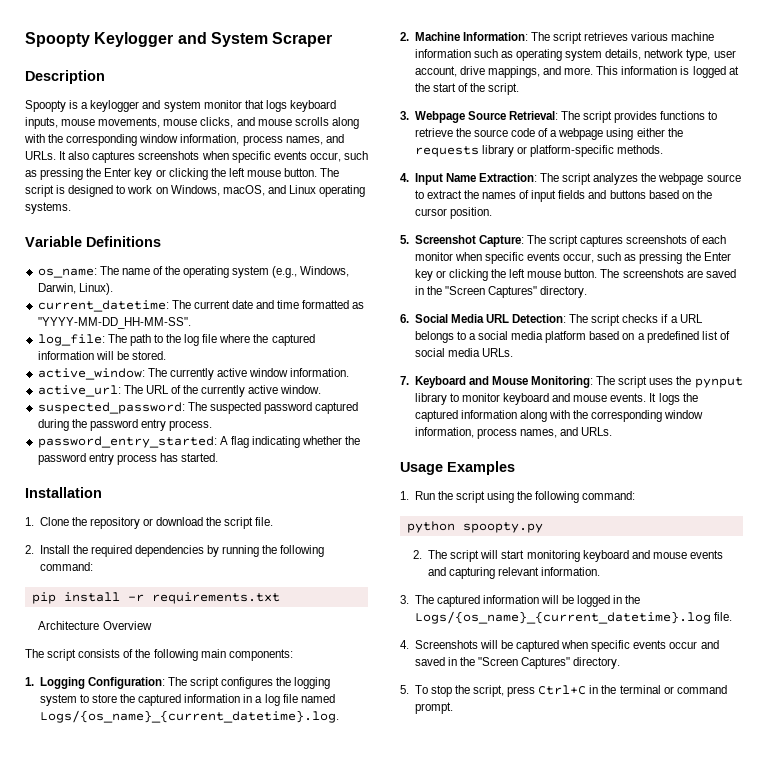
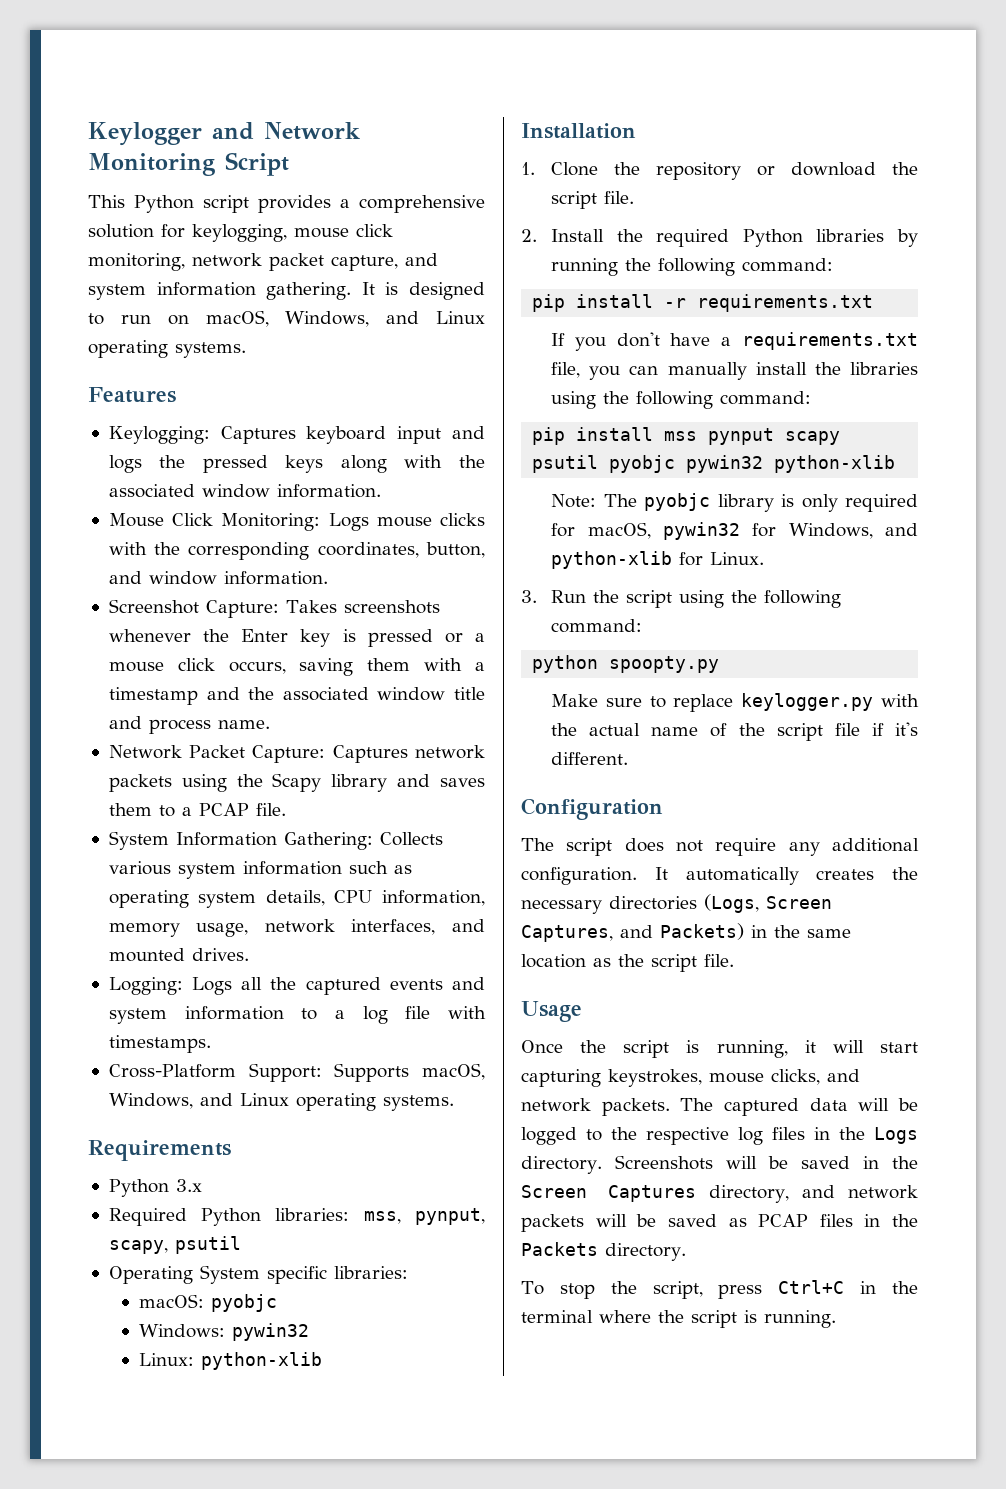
- Spoopty Keylogger and System Scraper
- Description
- Spoopty is a keylogger and system monitor that logs keyboard inputs, mouse movements, mouse clicks, and mouse scrolls along with the corresponding window information, process names, and URLs. It also captures screenshots when specific events occur, such as pressing the Enter key or clicking the left mouse button. The script is designed to work on Windows, macOS, and Linux operating systems.
- Variable Definitions
- os_name: The name of the operating system (e.g., Windows, Darwin, Linux).
- current_datetime: The current date and time formatted as "YYYY-MM-DD_HH-MM-SS".
- log_file: The path to the log file where the captured information will be stored.
- active_window: The currently active window information.
- active_url: The URL of the currently active window.
- suspected_password: The suspected password captured during the password entry process.
- password_entry_started: A flag indicating whether the password entry process has started.
+ Keylogger and Network Monitoring Script
+ This Python script provides a comprehensive solution for keylogging, mouse click monitoring, network packet capture, and system information gathering. It is designed to run on macOS, Windows, and Linux operating systems.
+ Features
+ Keylogging: Captures keyboard input and logs the pressed keys along with the associated window information.
+ Mouse Click Monitoring: Logs mouse clicks with the corresponding coordinates, button, and window information.
+ Screenshot Capture: Takes screenshots whenever the Enter key is pressed or a mouse click occurs, saving them with a timestamp and the associated window title and process name.
+ Network Packet Capture: Captures network packets using the Scapy library and saves them to a PCAP file.
+ System Information Gathering: Collects various system information such as operating system details, CPU information, memory usage, network interfaces, and mounted drives.
+ Logging: Logs all the captured events and system information to a log file with timestamps.
+ Cross-Platform Support: Supports macOS, Windows, and Linux operating systems.
+ Requirements
+ Python 3.x
+ Required Python libraries: mss, pynput, scapy, psutil
+ Operating System specific libraries:
+ macOS: pyobjc
+ Windows: pywin32
+ Linux: python-xlib
- 2. Install the required dependencies by running the following command:
+ 2. Install the required Python libraries by running the following command:
- Architecture Overview
- The script consists of the following main components:
- 1. Logging Configuration: The script configures the logging system to store the captured information in a log file named Logs/{os_name}_{current_datetime}.log.
- 2. Machine Information: The script retrieves various machine information such as operating system details, network type, user account, drive mappings, and more. This information is logged at the start of the script.
- 3. Webpage Source Retrieval: The script provides functions to retrieve the source code of a webpage using either the requests library or platform-specific methods.
- 4. Input Name Extraction: The script analyzes the webpage source to extract the names of input fields and buttons based on the cursor position.
- 5. Screenshot Capture: The script captures screenshots of each monitor when specific events occur, such as pressing the Enter key or clicking the left mouse button. The screenshots are saved in the "Screen Captures" directory.
- 6. Social Media URL Detection: The script checks if a URL belongs to a social media platform based on a predefined list of social media URLs.
- 7. Keyboard and Mouse Monitoring: The script uses the pynput library to monitor keyboard and mouse events. It logs the captured information along with the corresponding window information, process names, and URLs.
- Usage Examples
- 1. Run the script using the following command:
+ If you don't have a requirements.txt file, you can manually install the libraries using the following command:
+ pip install mss pynput scapy psutil pyobjc pywin32 python-xlib
+ Note: The pyobjc library is only required for macOS, pywin32 for Windows, and python-xlib for Linux.
+ 3. Run the script using the following command:
- 2. The script will start monitoring keyboard and mouse events and capturing relevant information.
- 3. The captured information will be logged in the Logs/{os_name}_{current_datetime}.log file.
- 4. Screenshots will be captured when specific events occur and saved in the "Screen Captures" directory.
- 5. To stop the script, press Ctrl+C in the terminal or command prompt.
+ Make sure to replace keylogger.py with the actual name of the script file if it's different.
+ Configuration
+ The script does not require any additional configuration. It automatically creates the necessary directories (Logs, Screen Captures, and Packets) in the same location as the script file.
+ Usage
+ Once the script is running, it will start capturing keystrokes, mouse clicks, and network packets. The captured data will be logged to the respective log files in the Logs directory. Screenshots will be saved in the Screen Captures directory, and network packets will be saved as PCAP files in the Packets directory.
+ To stop the script, press Ctrl+C in the terminal where the script is running.

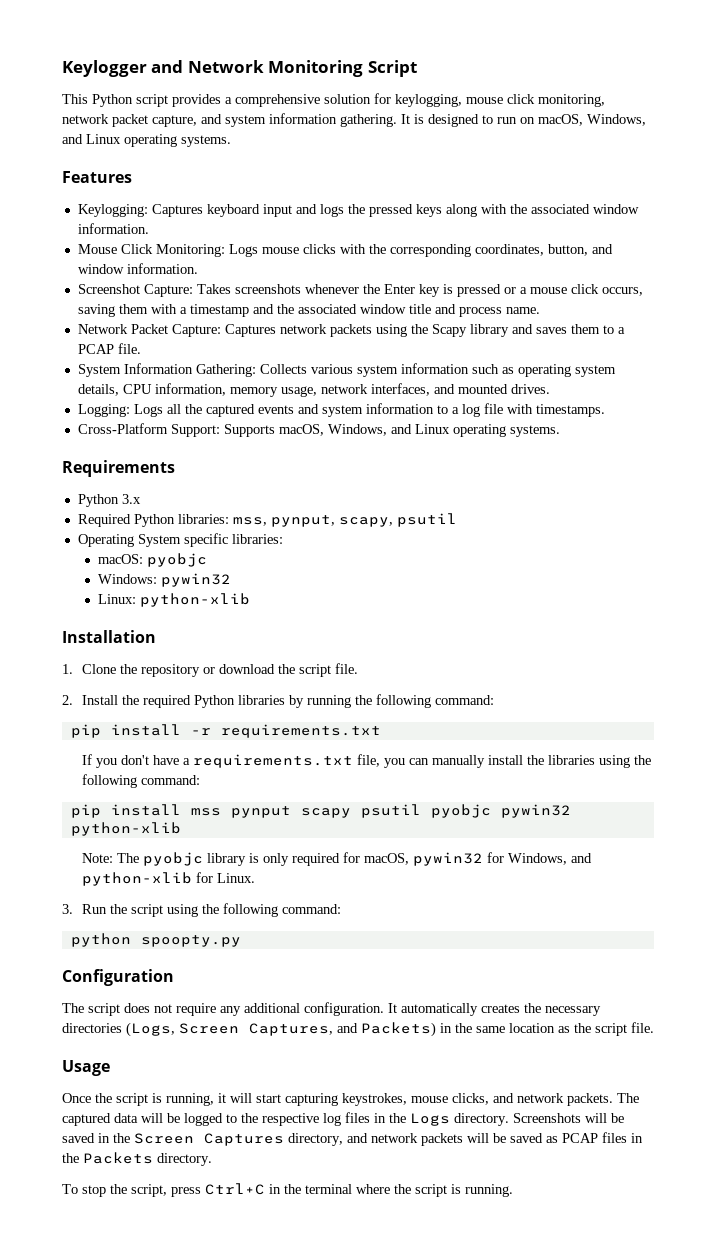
- Make sure to replace keylogger.py with the actual name of the script file if it's different.

